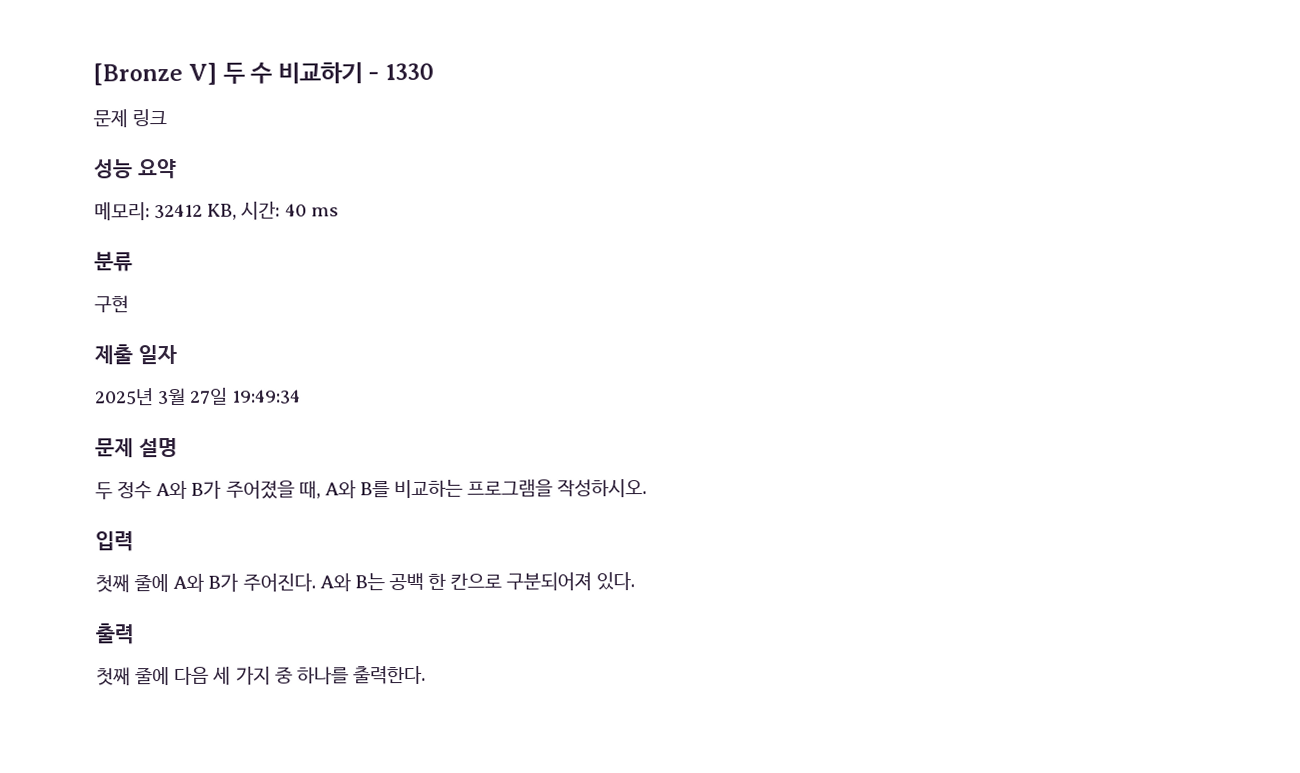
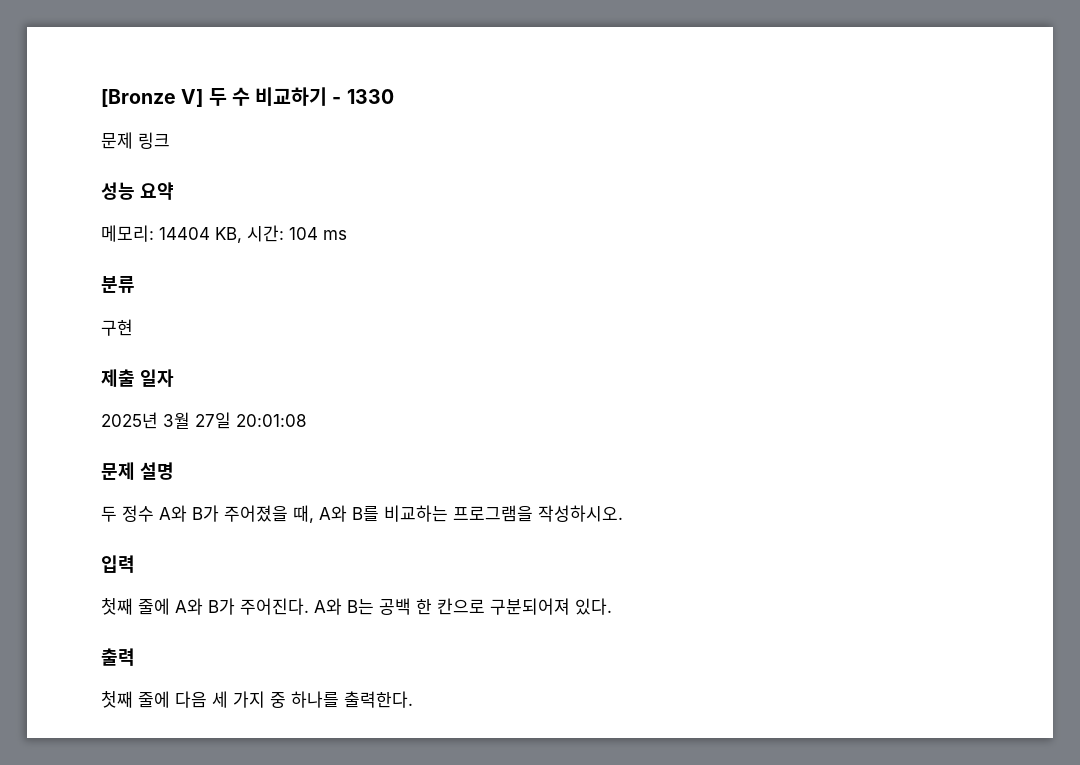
- 메모리: 32412 KB, 시간: 40 ms
+ 메모리: 14404 KB, 시간: 104 ms
- 2025년 3월 27일 19:49:34
+ 2025년 3월 27일 20:01:08

